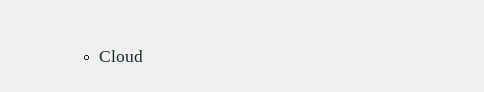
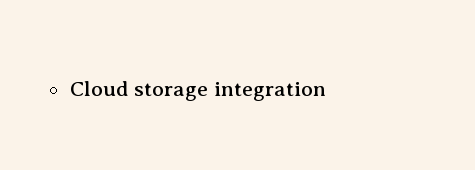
- Cloud
+ Cloud storage integration

